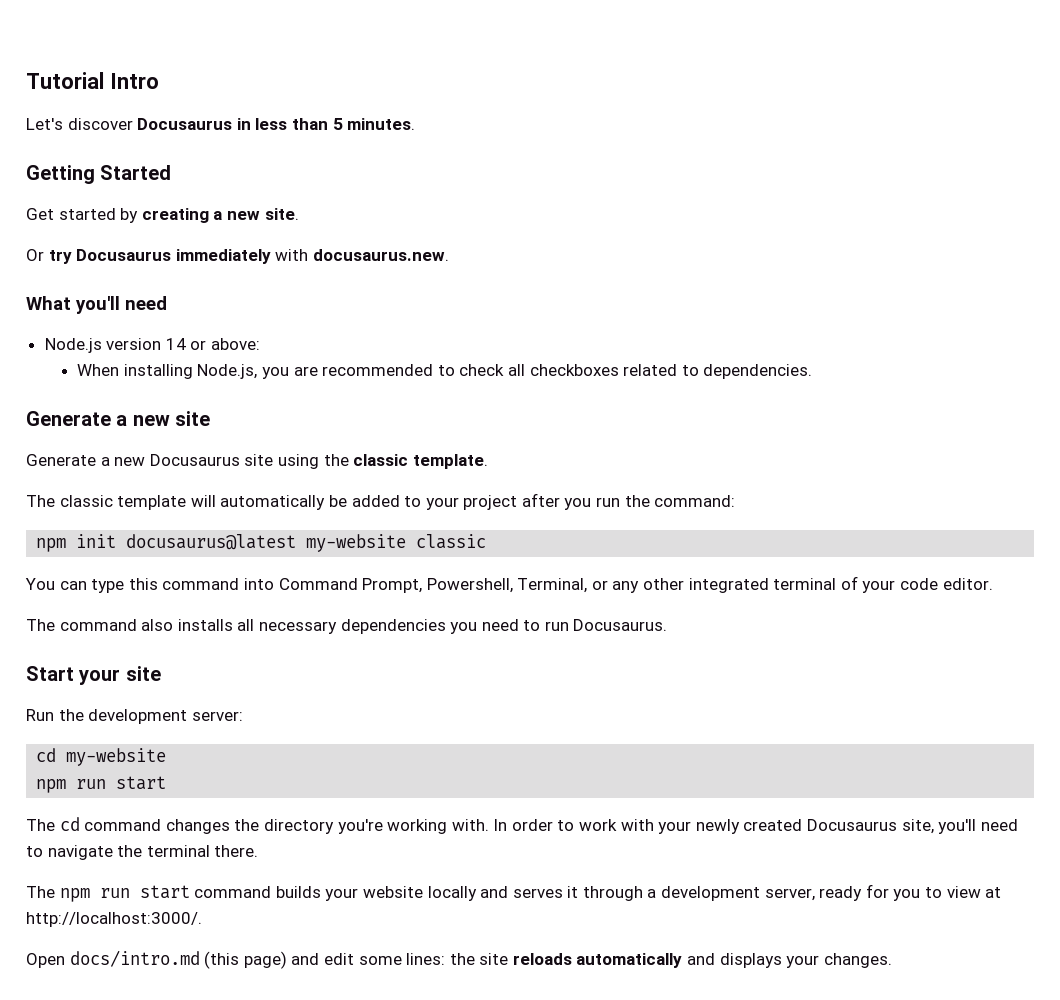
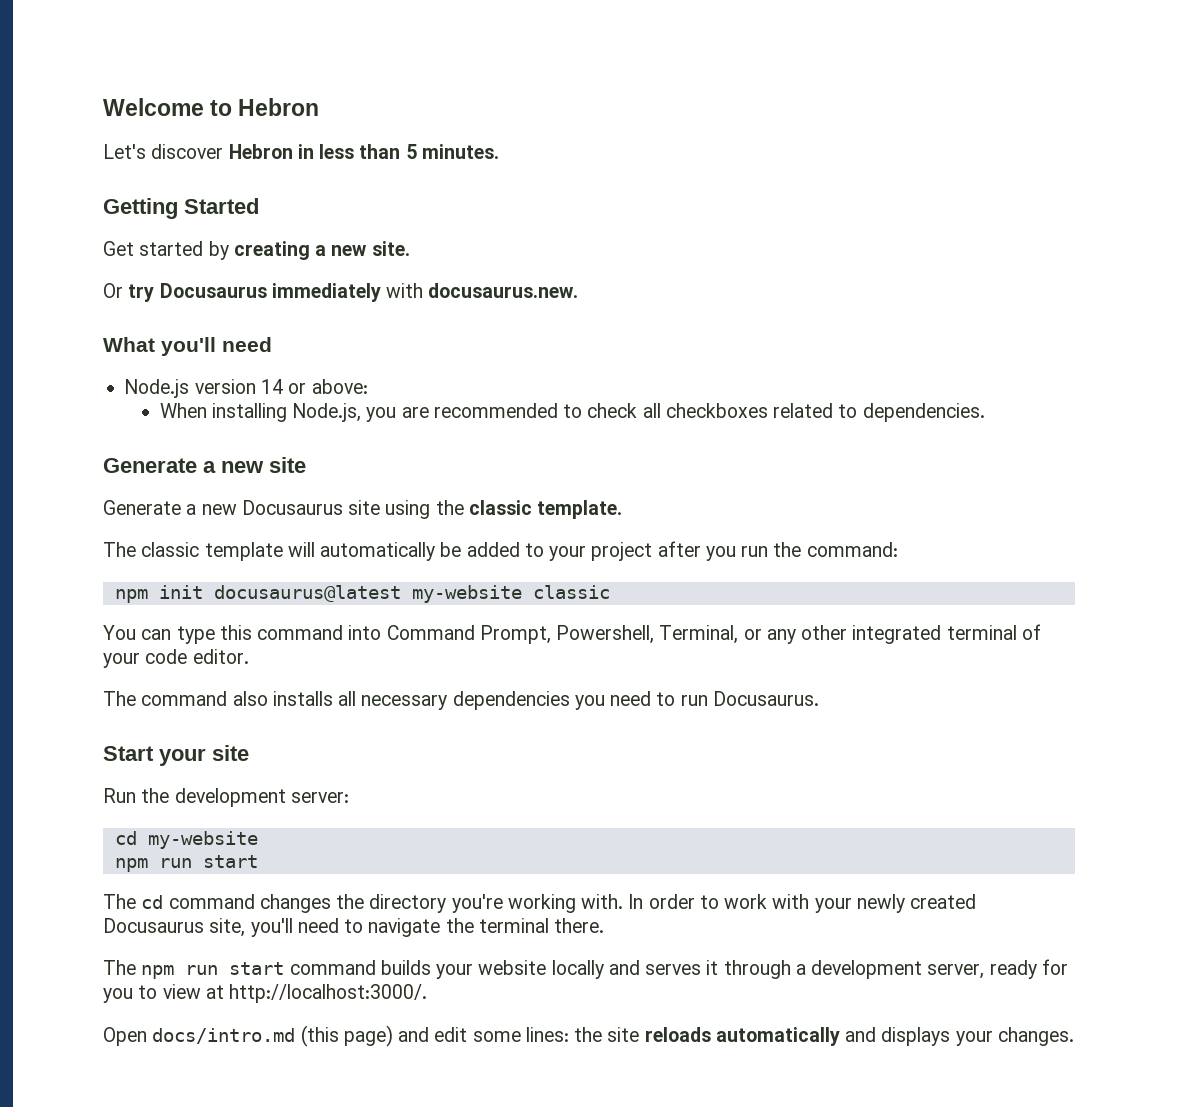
- Tutorial Intro
+ Welcome to Hebron
- Let's discover Docusaurus in less than 5 minutes.
+ Let's discover Hebron in less than 5 minutes.

